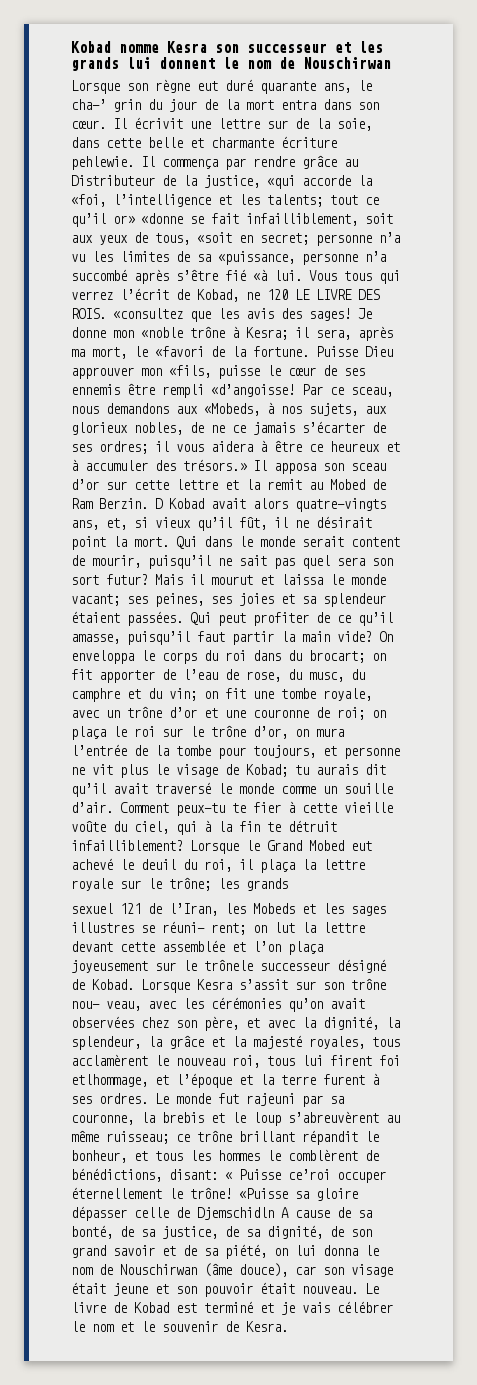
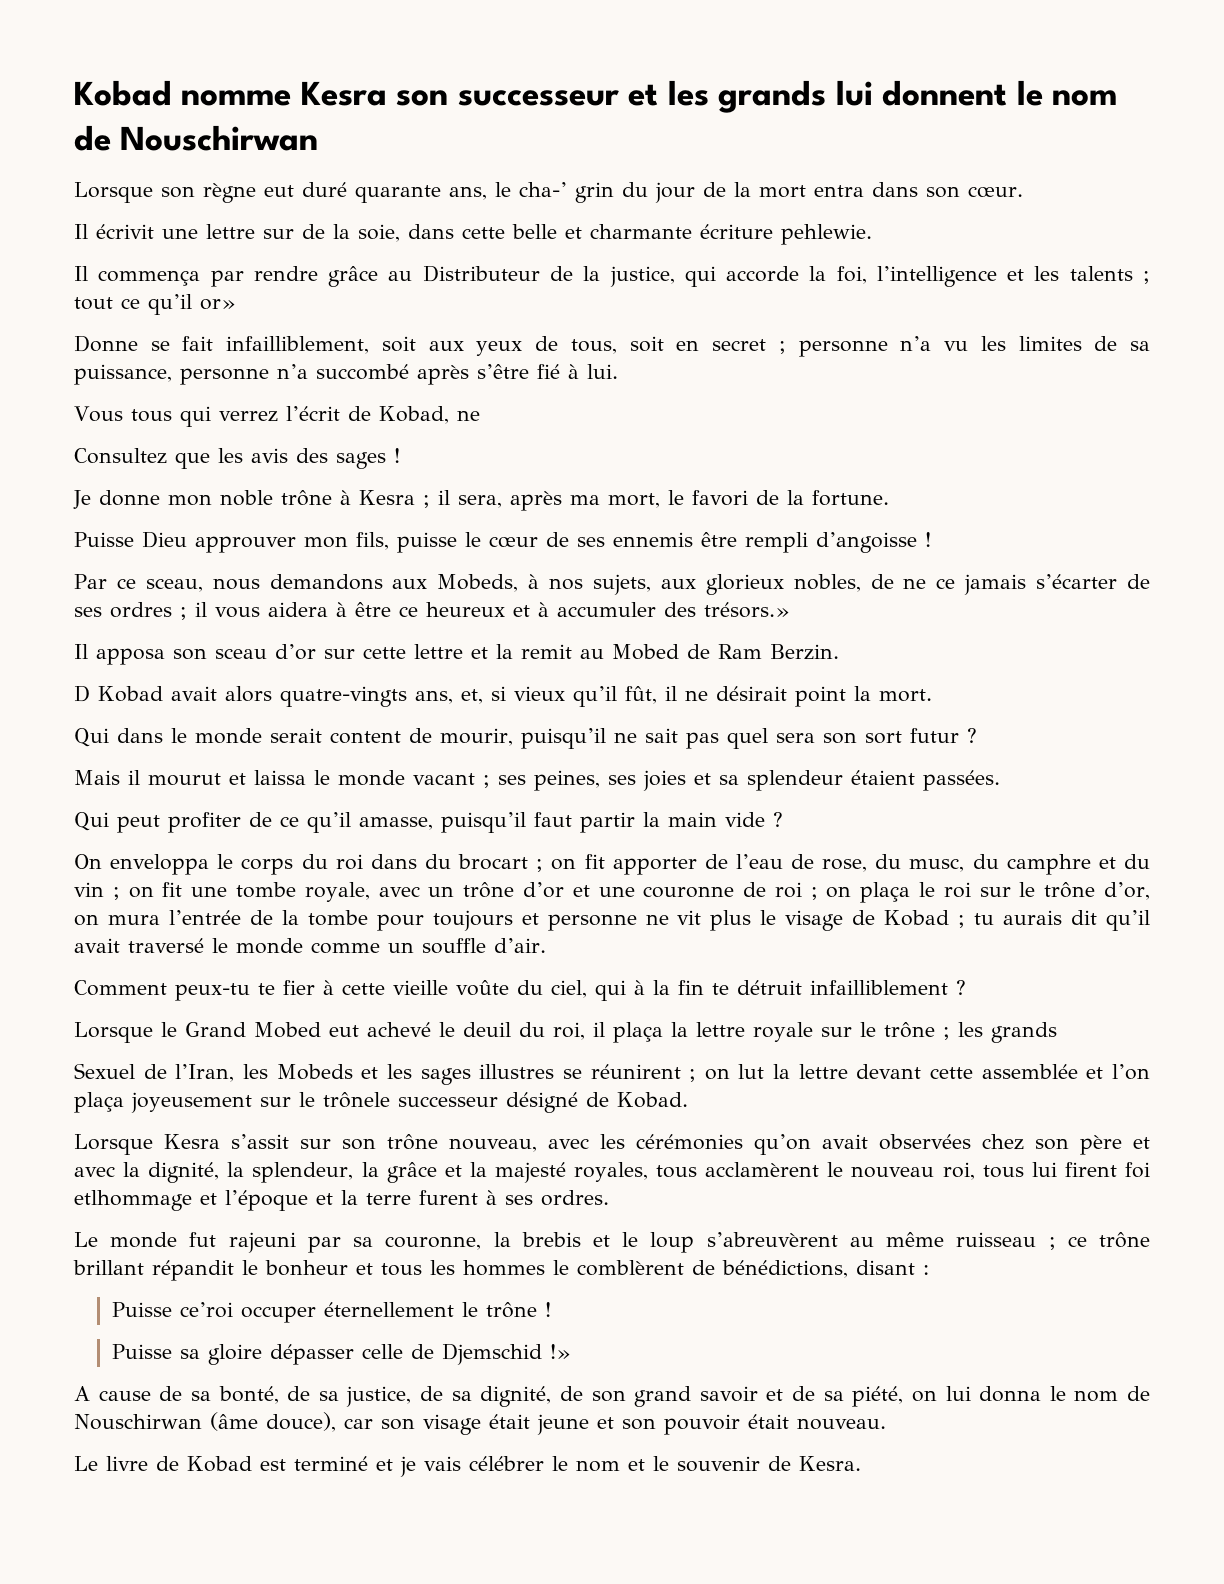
- Lorsque son règne eut duré quarante ans, le cha-’ grin du jour de la mort entra dans son cœur. Il écrivit une lettre sur de la soie, dans cette belle et charmante écriture pehlewie. Il commença par rendre grâce au Distributeur de la justice, «qui accorde la «foi, l’intelligence et les talents;
+ Lorsque son règne eut duré quarante ans, le cha-’ grin du jour de la mort entra dans son cœur.
+ Il écrivit une lettre sur de la soie, dans cette belle et charmante écriture pehlewie.
+ Il commença par rendre grâce au Distributeur de la justice, qui accorde la foi, l’intelligence et les talents ;
- tout ce qu’il or» «donne se fait infailliblement, soit aux yeux de tous, «soit en secret;
+ tout ce qu’il or»
+ Donne se fait infailliblement, soit aux yeux de tous, soit en secret ;
- personne n’a vu les limites de sa «puissance, personne n’a succombé après s’être fié «à lui. Vous tous qui verrez l’écrit de Kobad, ne 120 LE LIVRE DES ROIS. «consultez que les avis des sages! Je donne mon «noble trône à Kesra;
+ personne n’a vu les limites de sa puissance, personne n’a succombé après s’être fié à lui.
+ Vous tous qui verrez l’écrit de Kobad, ne
+ Consultez que les avis des sages !
+ Je donne mon noble trône à Kesra ;
- il sera, après ma mort, le «favori de la fortune. Puisse Dieu approuver mon «fils, puisse le cœur de ses ennemis être rempli «d’angoisse! Par ce sceau, nous demandons aux «Mobeds, à nos sujets, aux glorieux nobles, de ne ce jamais s’écarter de ses ordres;
+ il sera, après ma mort, le favori de la fortune.
+ Puisse Dieu approuver mon fils, puisse le cœur de ses ennemis être rempli d’angoisse !
+ Par ce sceau, nous demandons aux Mobeds, à nos sujets, aux glorieux nobles, de ne ce jamais s’écarter de ses ordres ;
- il vous aidera à être ce heureux et à accumuler des trésors.» Il apposa son sceau d’or sur cette lettre et la remit au Mobed de Ram Berzin. D Kobad avait alors quatre-vingts ans, et, si vieux qu’il fût, il ne désirait point la mort. Qui dans le monde serait content de mourir, puisqu’il ne sait pas quel sera son sort futur? Mais il mourut et laissa le monde vacant;
+ il vous aidera à être ce heureux et à accumuler des trésors.»
+ Il apposa son sceau d’or sur cette lettre et la remit au Mobed de Ram Berzin.
+ D Kobad avait alors quatre-vingts ans, et, si vieux qu’il fût, il ne désirait point la mort.
+ Qui dans le monde serait content de mourir, puisqu’il ne sait pas quel sera son sort futur ?
+ Mais il mourut et laissa le monde vacant ;
- ses peines, ses joies et sa splendeur étaient passées. Qui peut profiter de ce qu’il amasse, puisqu’il faut partir la main vide? On enveloppa le corps du roi dans du brocart;
+ ses peines, ses joies et sa splendeur étaient passées.
+ Qui peut profiter de ce qu’il amasse, puisqu’il faut partir la main vide ?
+ On enveloppa le corps du roi dans du brocart ;
- on fit apporter de l’eau de rose, du musc, du camphre et du vin;
+ on fit apporter de l’eau de rose, du musc, du camphre et du vin ;
- on fit une tombe royale, avec un trône d’or et une couronne de roi;
+ on fit une tombe royale, avec un trône d’or et une couronne de roi ;
- on plaça le roi sur le trône d’or, on mura l’entrée de la tombe pour toujours, et personne ne vit plus le visage de Kobad;
+ on plaça le roi sur le trône d’or, on mura l’entrée de la tombe pour toujours et personne ne vit plus le visage de Kobad ;
- tu aurais dit qu’il avait traversé le monde comme un souille d’air. Comment peux-tu te fier à cette vieille voûte du ciel, qui à la fin te détruit infailliblement? Lorsque le Grand Mobed eut achevé le deuil du roi, il plaça la lettre royale sur le trône;
+ tu aurais dit qu’il avait traversé le monde comme un souffle d’air.
+ Comment peux-tu te fier à cette vieille voûte du ciel, qui à la fin te détruit infailliblement ?
+ Lorsque le Grand Mobed eut achevé le deuil du roi, il plaça la lettre royale sur le trône ;
- sexuel 121 de l’Iran, les Mobeds et les sages illustres se réuni- rent;
+ Sexuel de l’Iran, les Mobeds et les sages illustres se réunirent ;
- on lut la lettre devant cette assemblée et l’on plaça joyeusement sur le trônele successeur désigné de Kobad. Lorsque Kesra s’assit sur son trône nou- veau, avec les cérémonies qu’on avait observées chez son père, et avec la dignité, la splendeur, la grâce et la majesté royales, tous acclamèrent le nouveau roi, tous lui firent foi etlhommage, et l’époque et la terre furent à ses ordres. Le monde fut rajeuni par sa couronne, la brebis et le loup s’abreuvèrent au même ruisseau;
+ on lut la lettre devant cette assemblée et l’on plaça joyeusement sur le trônele successeur désigné de Kobad.
+ Lorsque Kesra s’assit sur son trône nouveau, avec les cérémonies qu’on avait observées chez son père et avec la dignité, la splendeur, la grâce et la majesté royales, tous acclamèrent le nouveau roi, tous lui firent foi etlhommage et l’époque et la terre furent à ses ordres.
+ Le monde fut rajeuni par sa couronne, la brebis et le loup s’abreuvèrent au même ruisseau ;
- ce trône brillant répandit le bonheur, et tous les hommes le comblèrent de bénédictions, disant: « Puisse ce’roi occuper éternellement le trône! «Puisse sa gloire dépasser celle de Djemschidln A cause de sa bonté, de sa justice, de sa dignité, de son grand savoir et de sa piété, on lui donna le nom de Nouschirwan (âme douce), car son visage était jeune et son pouvoir était nouveau. Le livre de Kobad est terminé et je vais célébrer le nom et le souvenir de Kesra.
+ ce trône brillant répandit le bonheur et tous les hommes le comblèrent de bénédictions, disant :
+ Puisse ce’roi occuper éternellement le trône !
+ Puisse sa gloire dépasser celle de Djemschid !»
+ A cause de sa bonté, de sa justice, de sa dignité, de son grand savoir et de sa piété, on lui donna le nom de Nouschirwan (âme douce), car son visage était jeune et son pouvoir était nouveau.
+ Le livre de Kobad est terminé et je vais célébrer le nom et le souvenir de Kesra.

